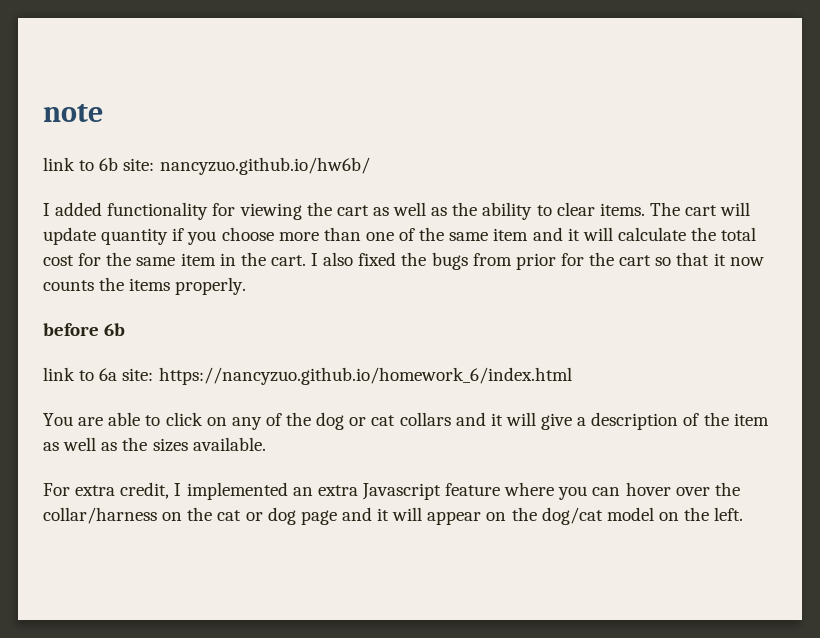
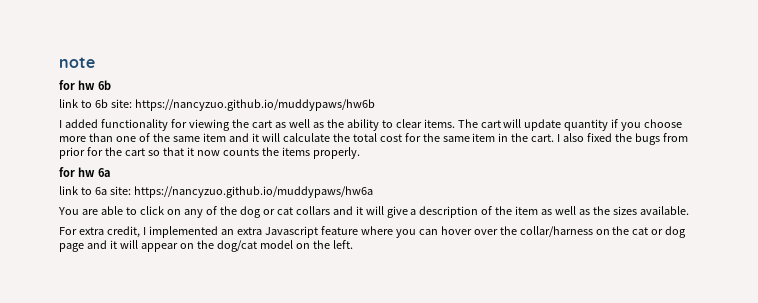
+ for hw 6b
- link to 6b site: nancyzuo.github.io/hw6b/
+ link to 6b site: https://nancyzuo.github.io/muddypaws/hw6b
- before 6b
+ for hw 6a
- link to 6a site: https://nancyzuo.github.io/homework_6/index.html
+ link to 6a site: https://nancyzuo.github.io/muddypaws/hw6a

